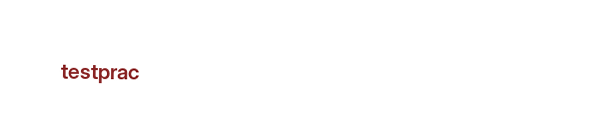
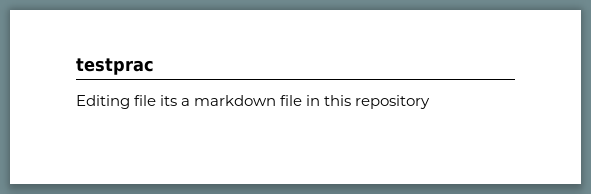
+ Editing file its a markdown file in this repository

